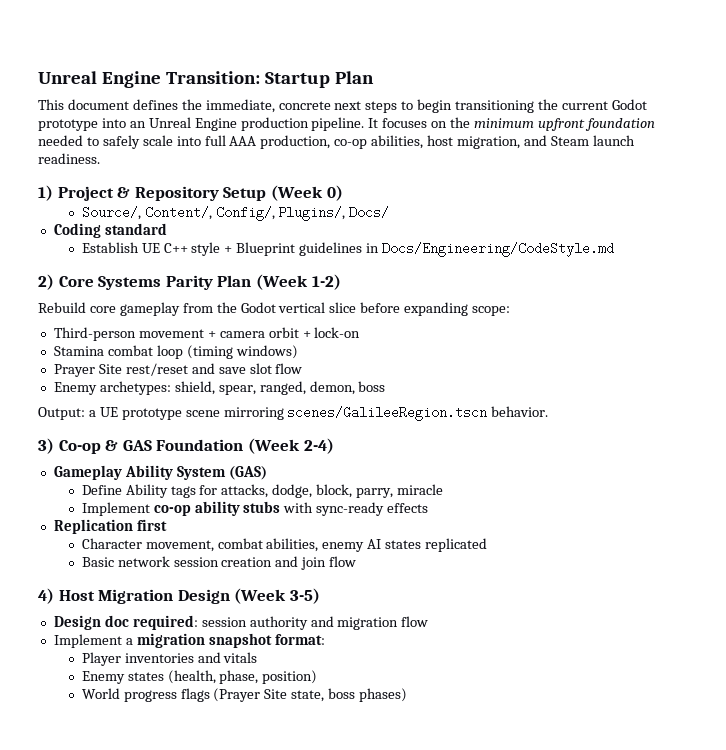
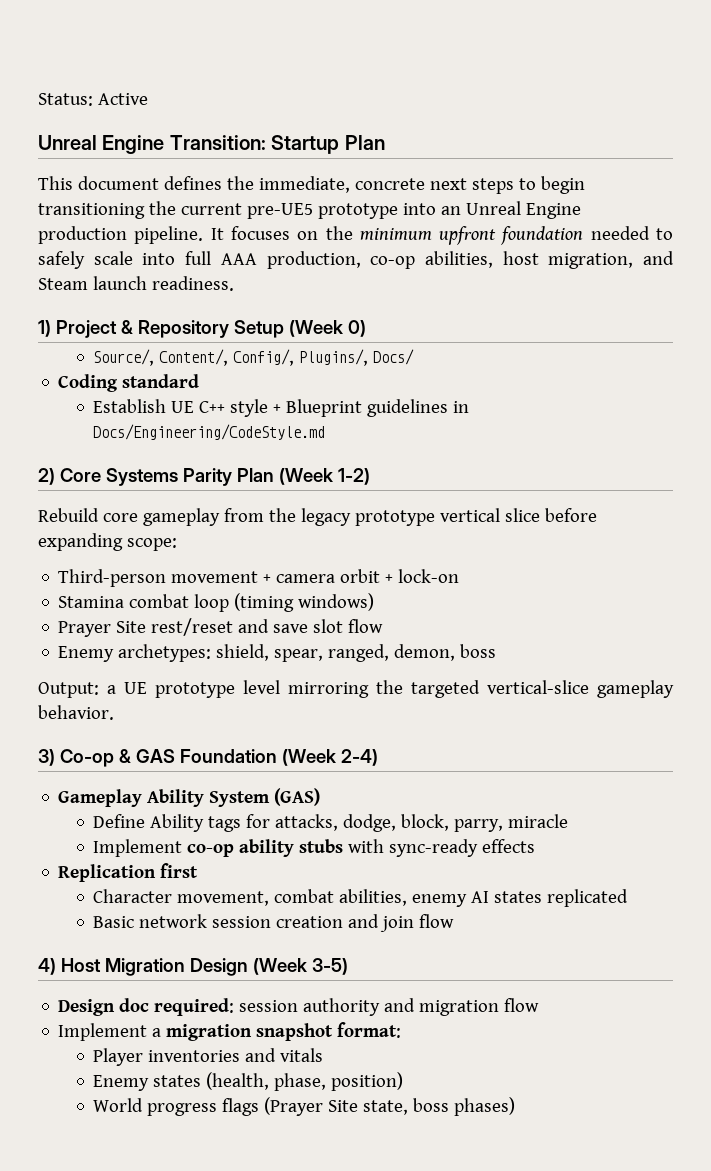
+ Status: Active
- This document defines the immediate, concrete next steps to begin transitioning the current Godot prototype into an Unreal Engine production pipeline.
+ This document defines the immediate, concrete next steps to begin transitioning the current pre-UE5 prototype into an Unreal Engine production pipeline.
- Rebuild core gameplay from the Godot vertical slice before expanding scope:
+ Rebuild core gameplay from the legacy prototype vertical slice before expanding scope:
- Output: a UE prototype scene mirroring scenes/GalileeRegion.tscn behavior.
+ Output: a UE prototype level mirroring the targeted vertical-slice gameplay behavior.

